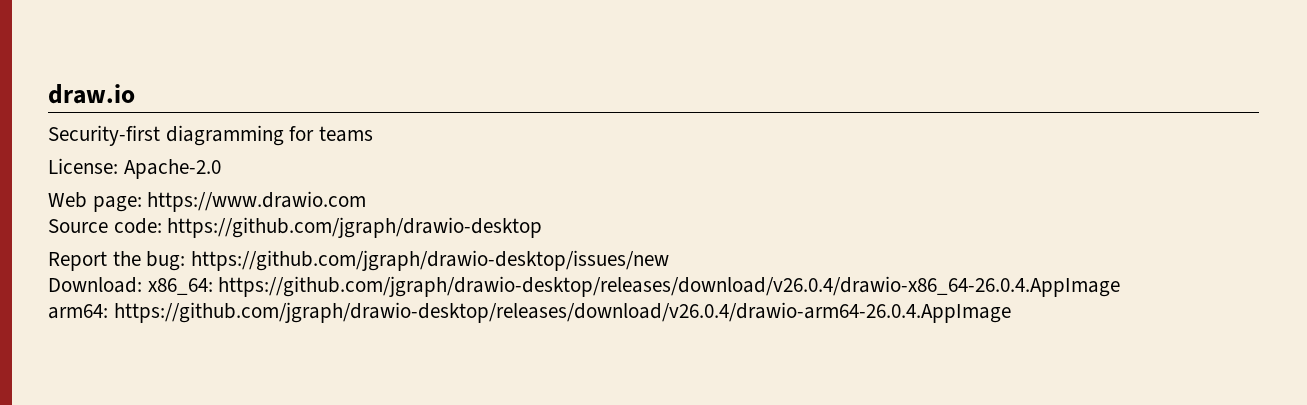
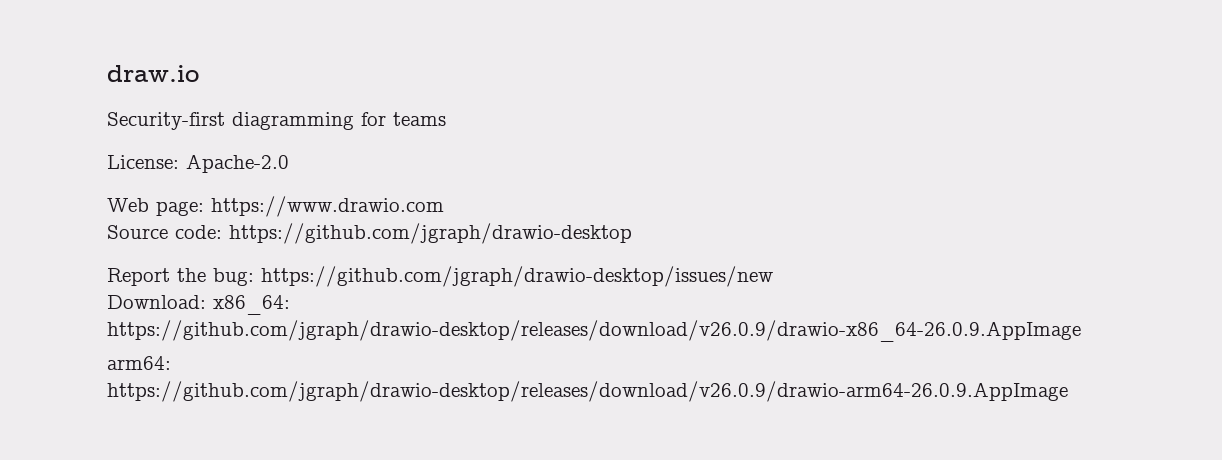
- Download: x86_64: https://github.com/jgraph/drawio-desktop/releases/download/v26.0.4/drawio-x86_64-26.0.4.AppImage
+ Download: x86_64: https://github.com/jgraph/drawio-desktop/releases/download/v26.0.9/drawio-x86_64-26.0.9.AppImage
- arm64: https://github.com/jgraph/drawio-desktop/releases/download/v26.0.4/drawio-arm64-26.0.4.AppImage
+ arm64: https://github.com/jgraph/drawio-desktop/releases/download/v26.0.9/drawio-arm64-26.0.9.AppImage

